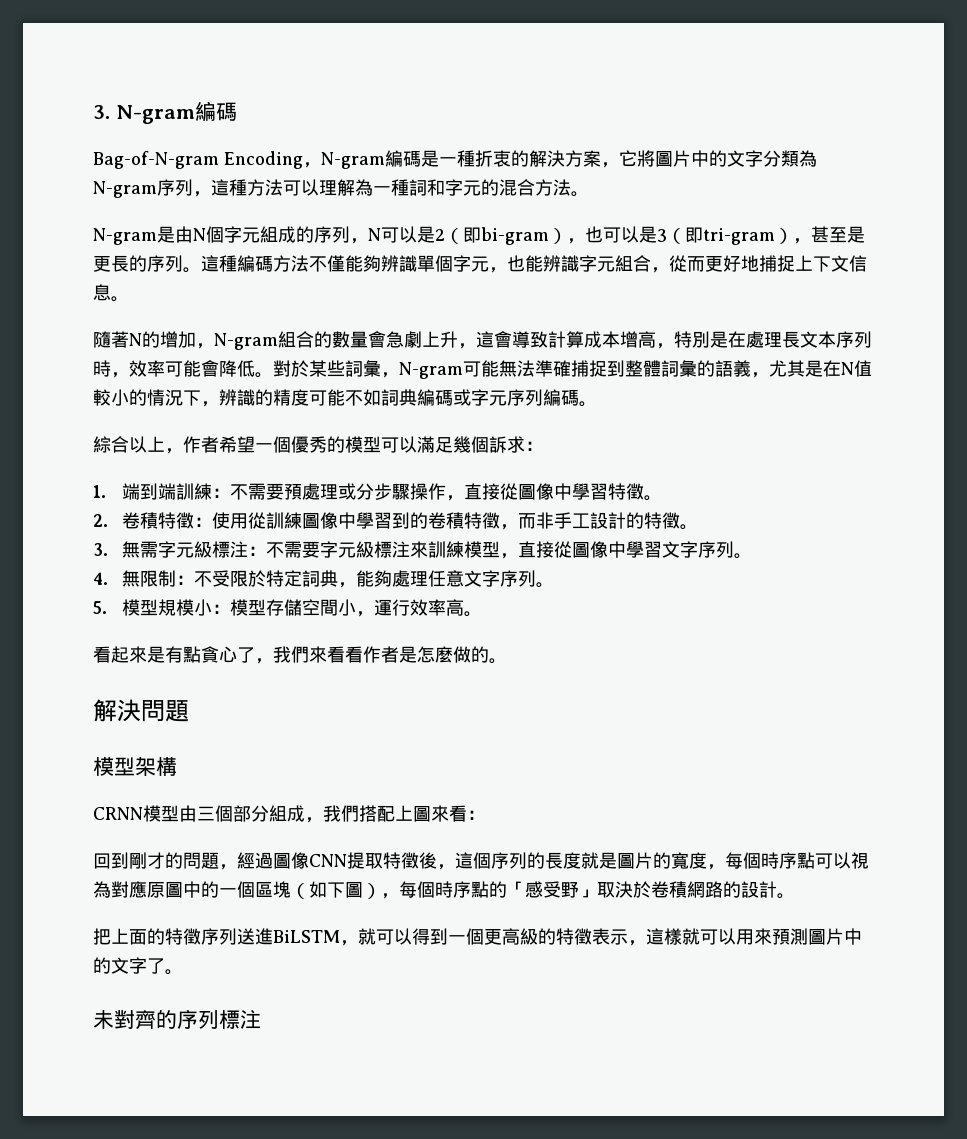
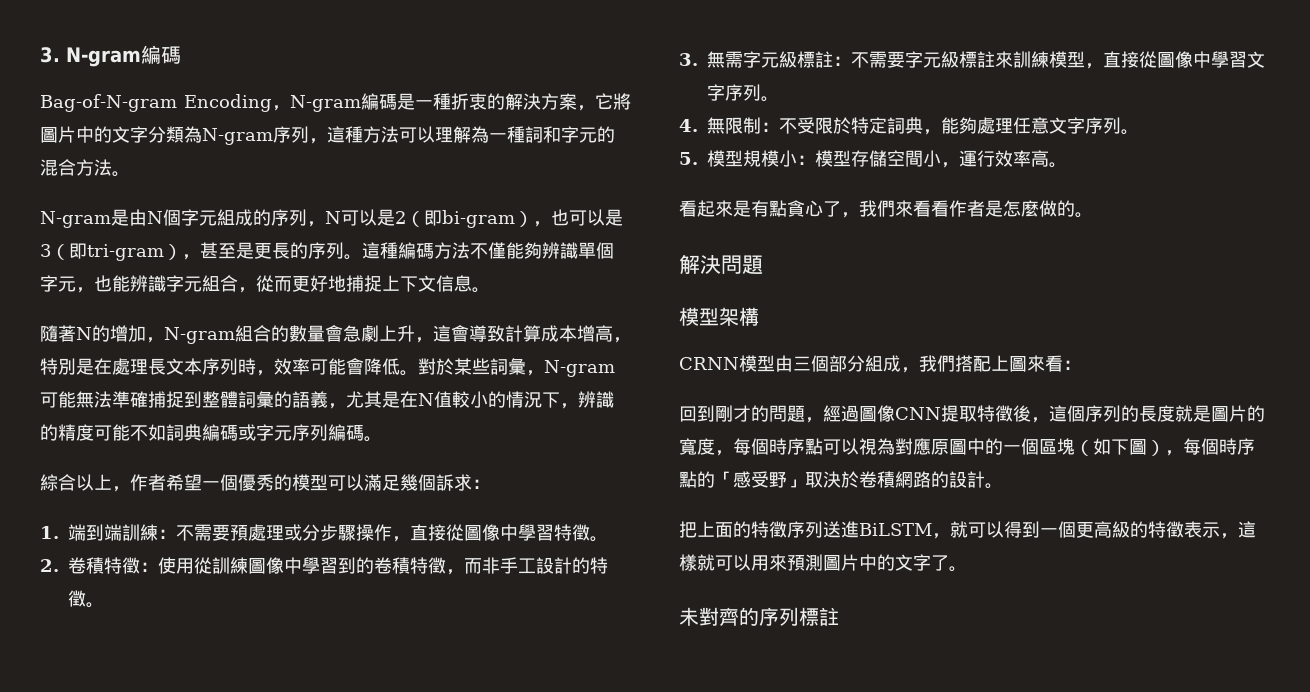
- 3.無需字元級標注：不需要字元級標注來訓練模型，直接從圖像中學習文字序列。
+ 3.無需字元級標註：不需要字元級標註來訓練模型，直接從圖像中學習文字序列。
- 未對齊的序列標注
+ 未對齊的序列標註

